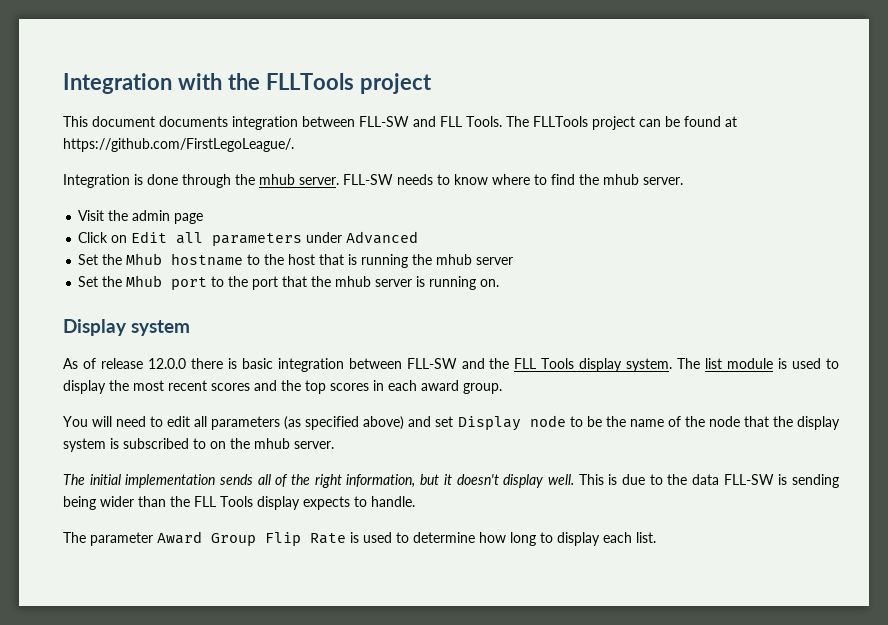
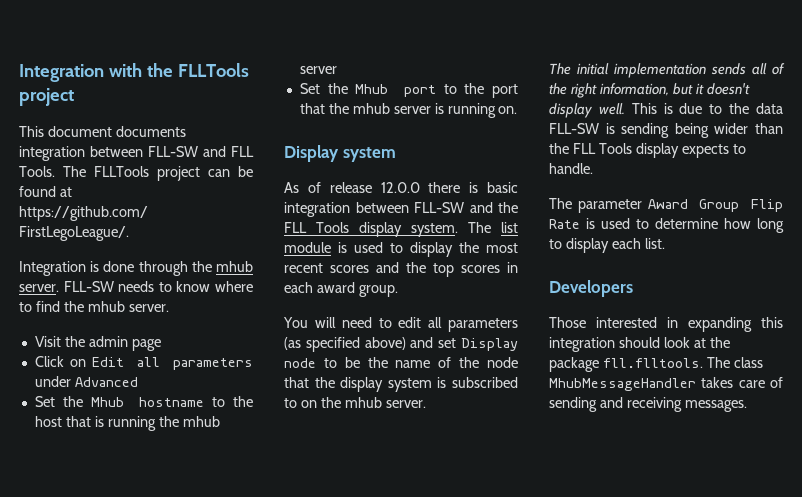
+ Developers
+ Those interested in expanding this integration should look at the package fll.flltools. The class MhubMessageHandler takes care of sending and receiving messages.

